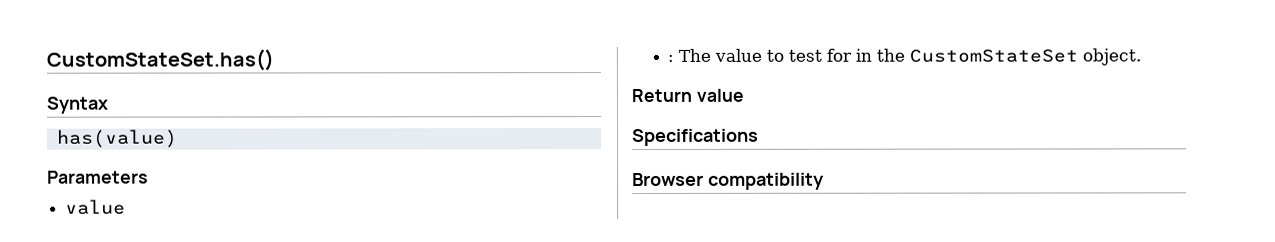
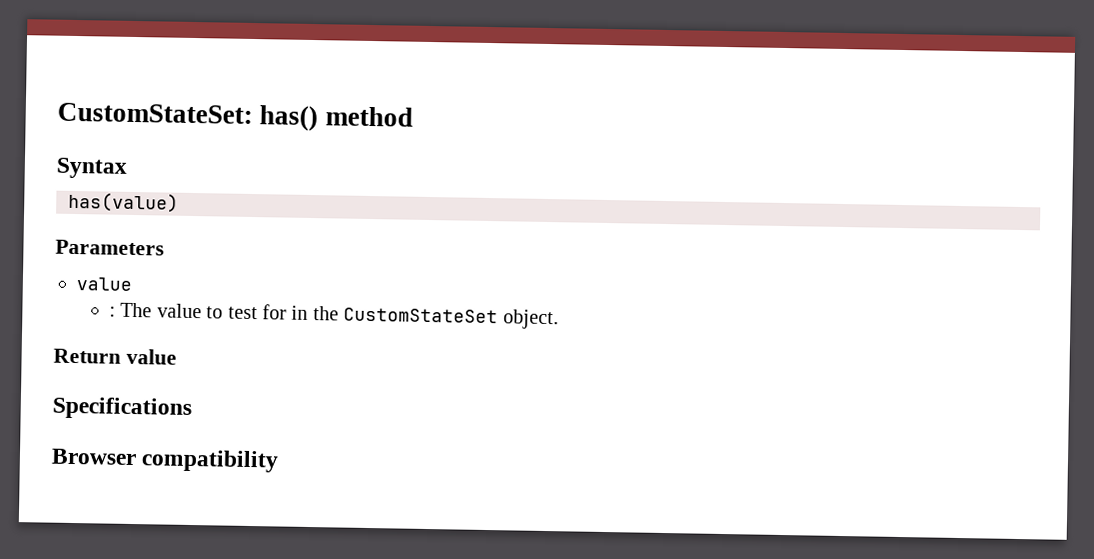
- CustomStateSet.has()
+ CustomStateSet: has() method

